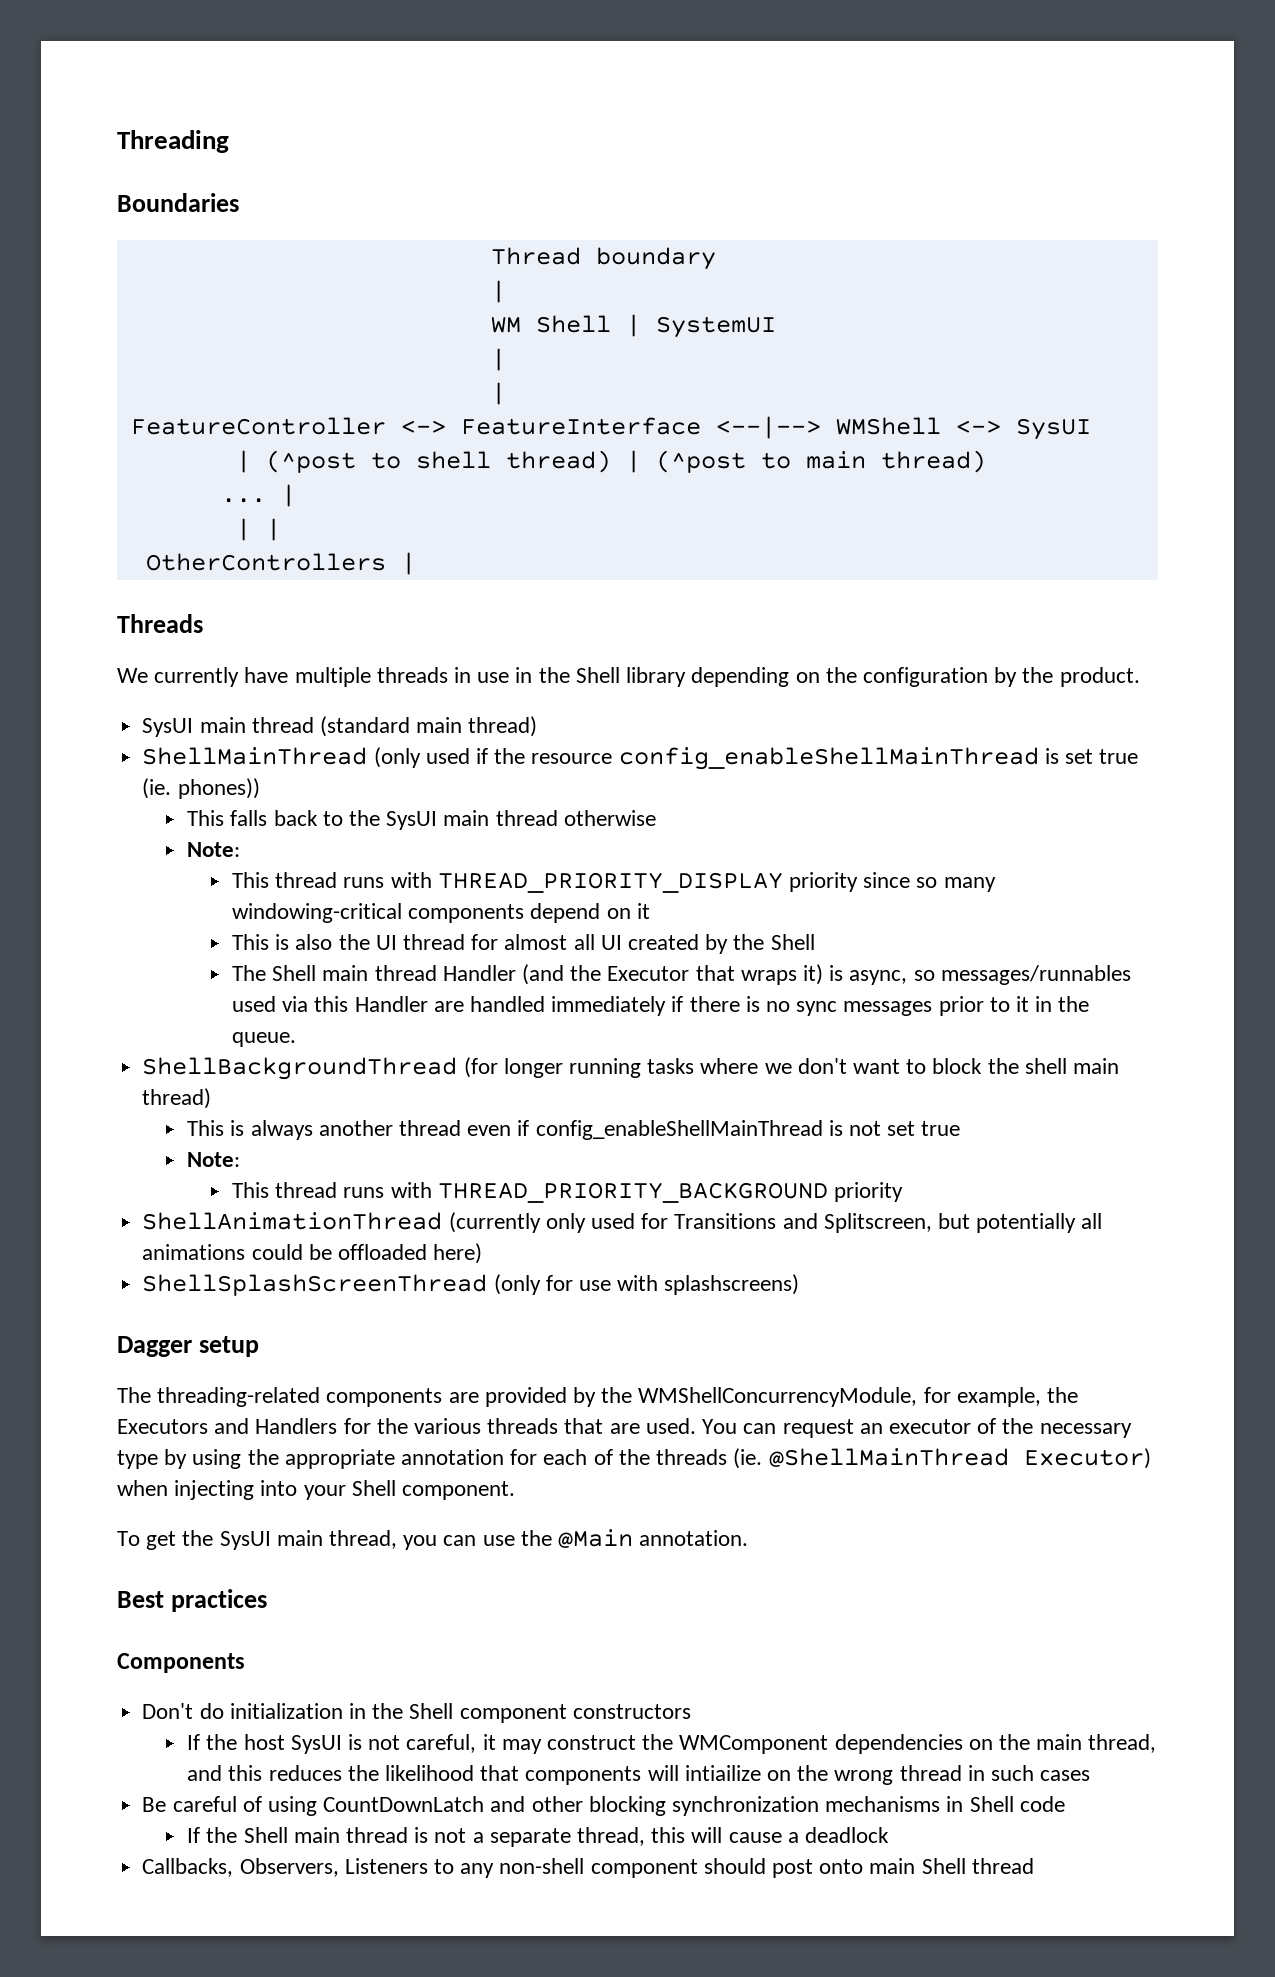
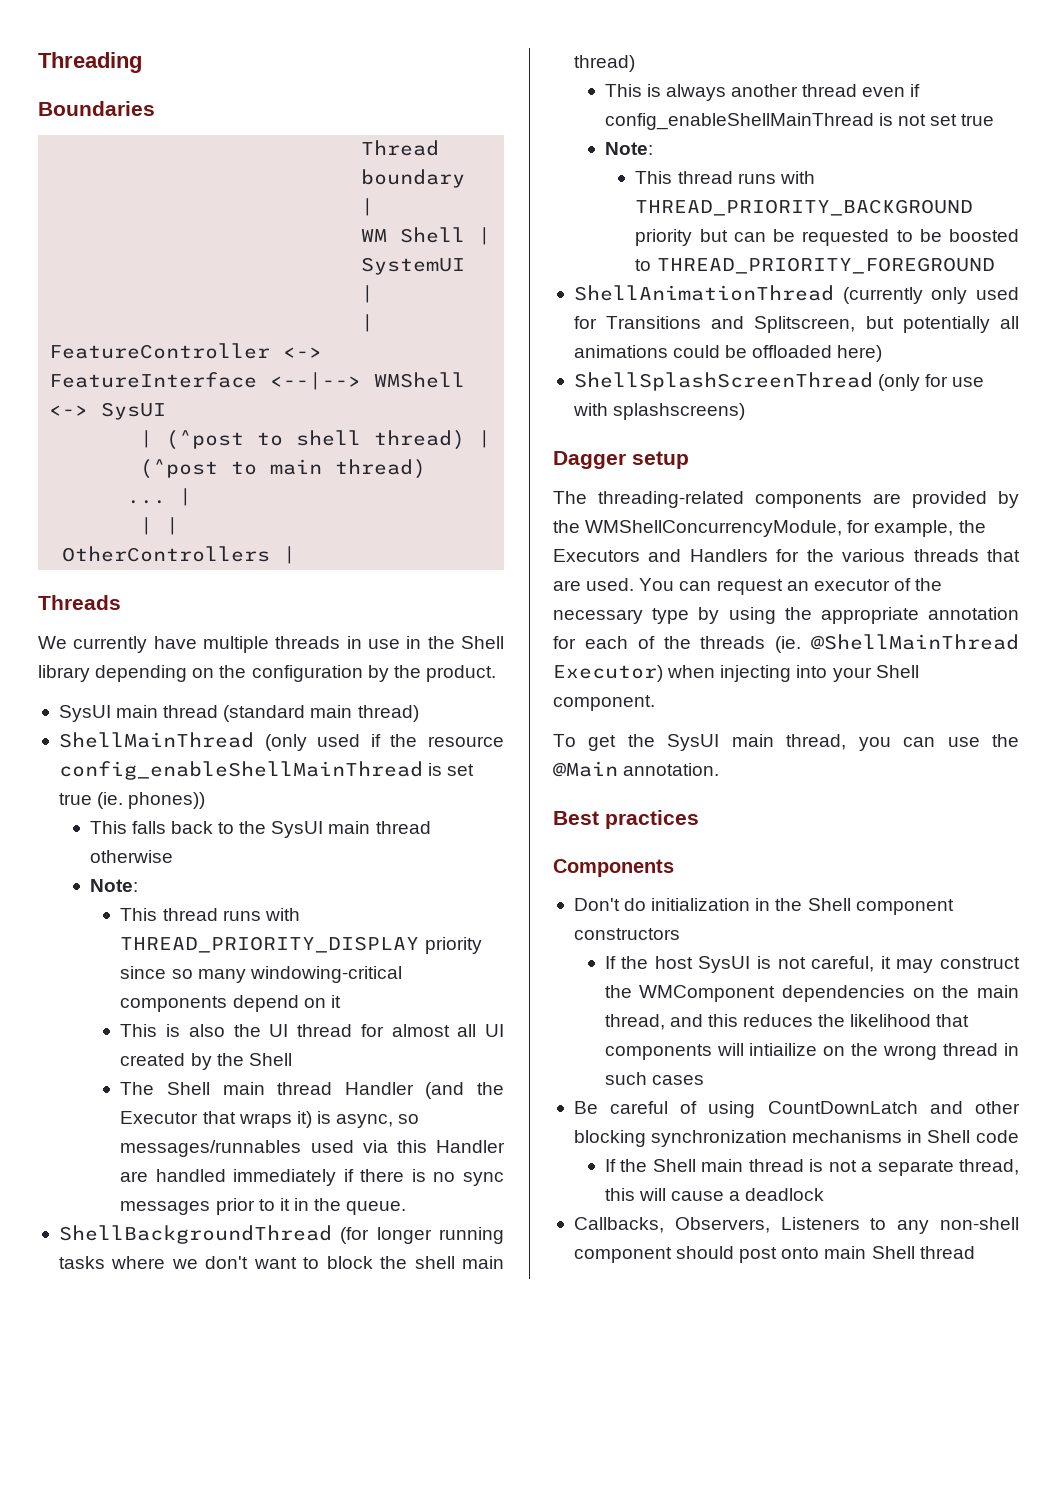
- This thread runs with THREAD_PRIORITY_BACKGROUND priority
+ This thread runs with THREAD_PRIORITY_BACKGROUND priority but can be requested to be boosted to THREAD_PRIORITY_FOREGROUND

